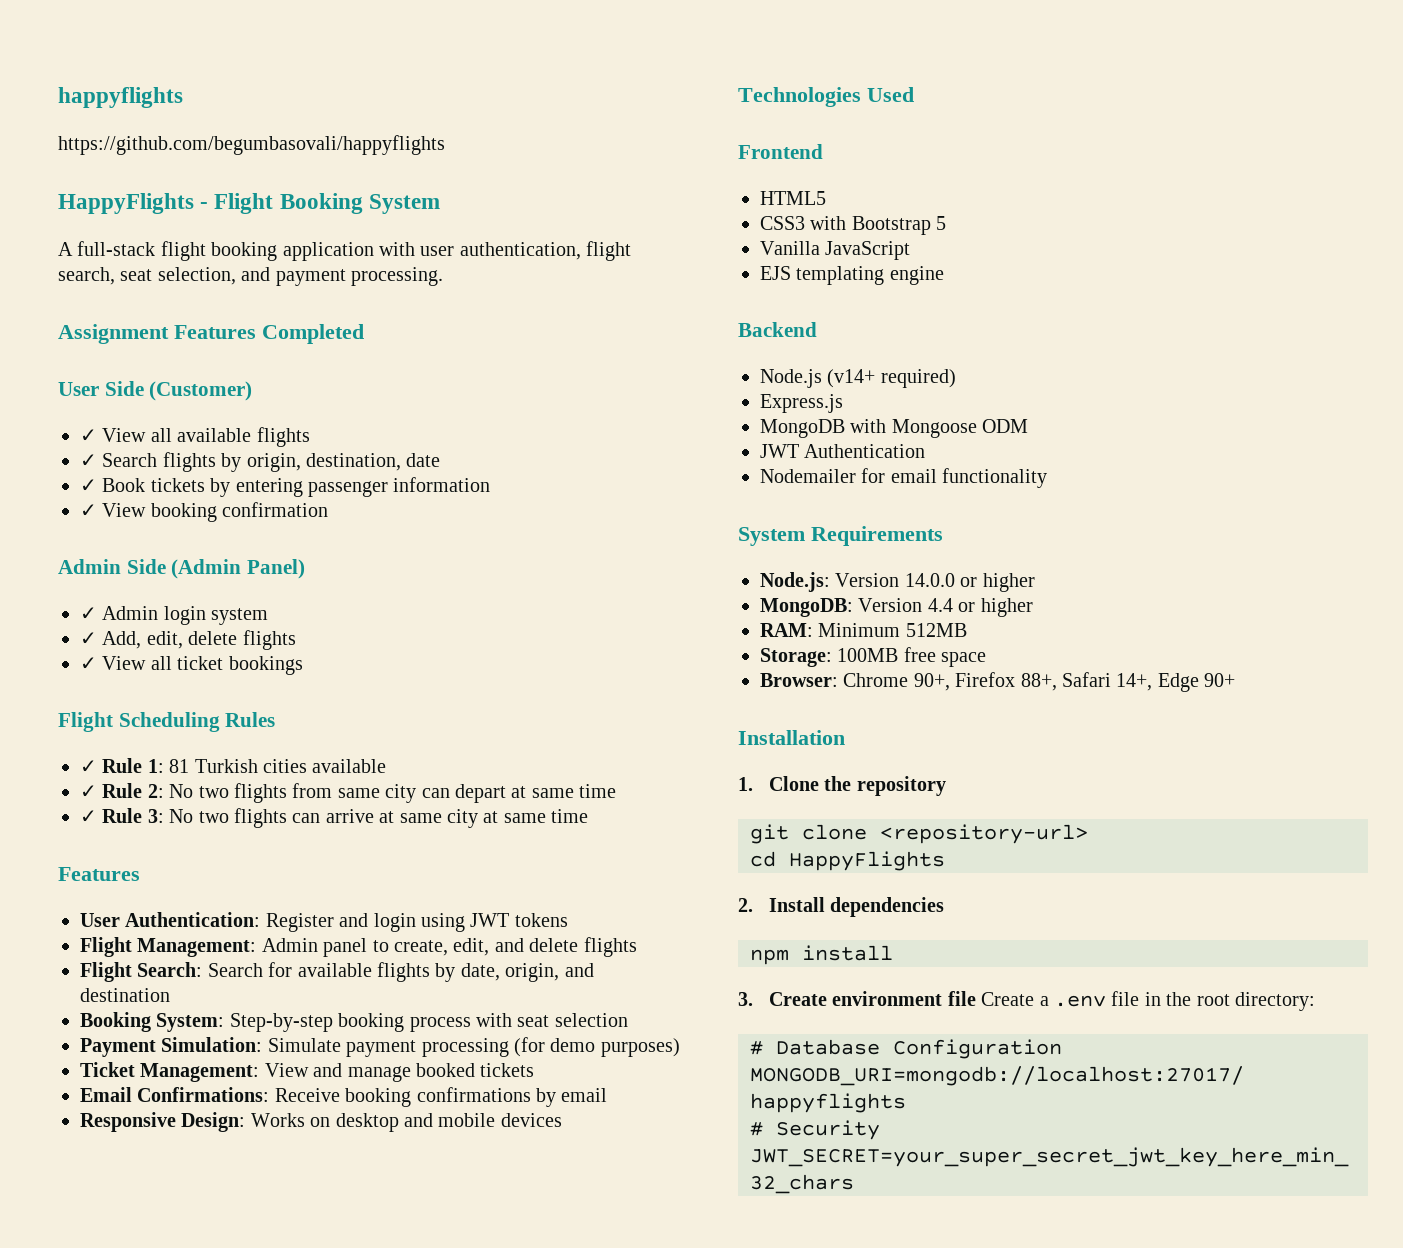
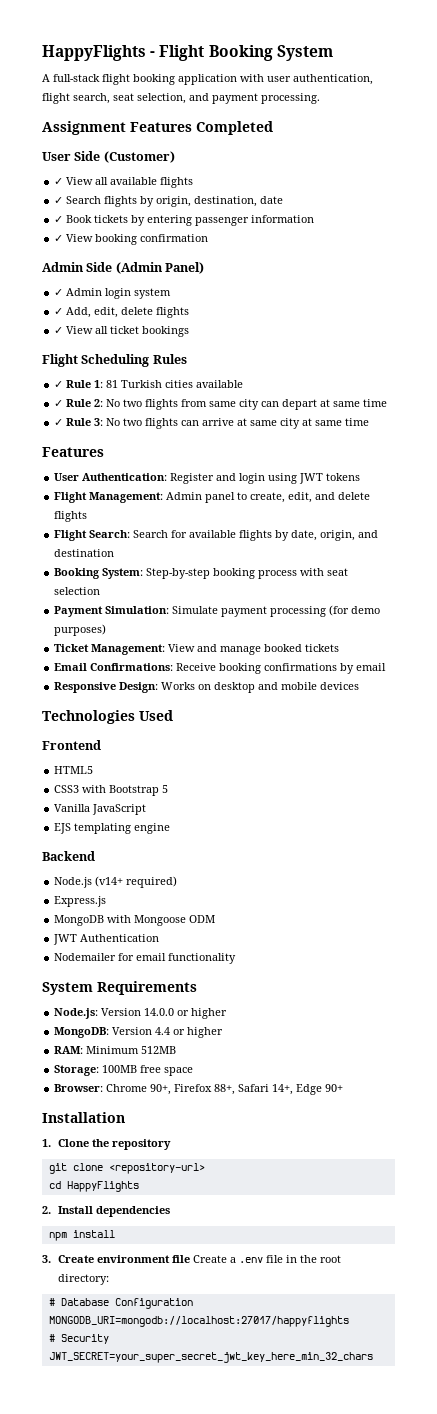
- happyflights
- https://github.com/begumbasovali/happyflights

